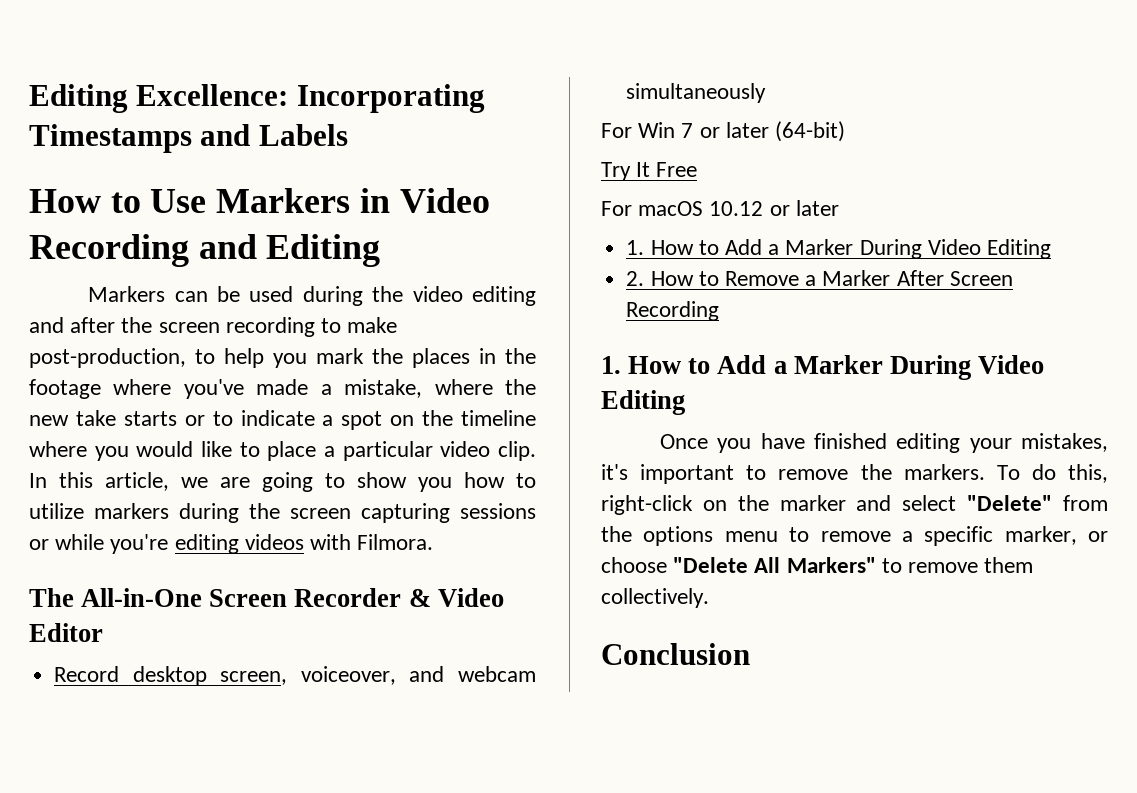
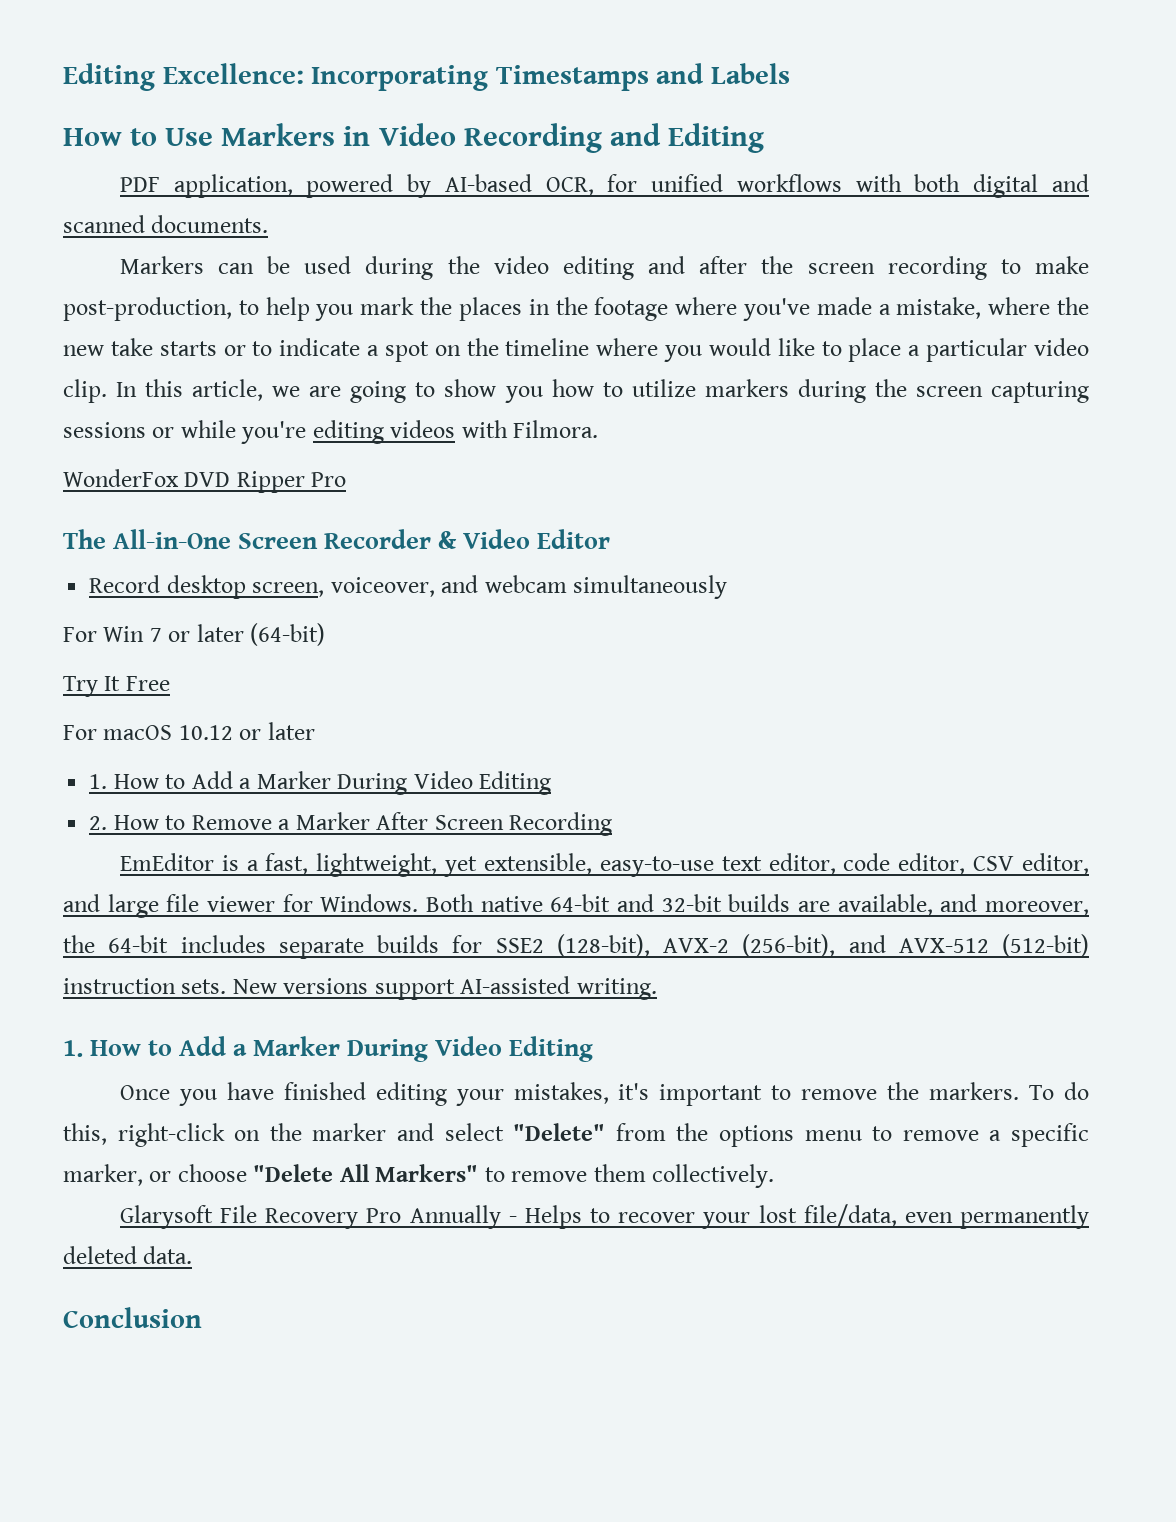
+ PDF application, powered by AI-based OCR, for unified workflows with both digital and scanned documents.
+ WonderFox DVD Ripper Pro
+ EmEditor is a fast, lightweight, yet extensible, easy-to-use text editor, code editor, CSV editor, and large file viewer for Windows. Both native 64-bit and 32-bit builds are available, and moreover, the 64-bit includes separate builds for SSE2 (128-bit), AVX-2 (256-bit), and AVX-512 (512-bit) instruction sets. New versions support AI-assisted writing.
+ Glarysoft File Recovery Pro Annually - Helps to recover your lost file/data, even permanently deleted data.

